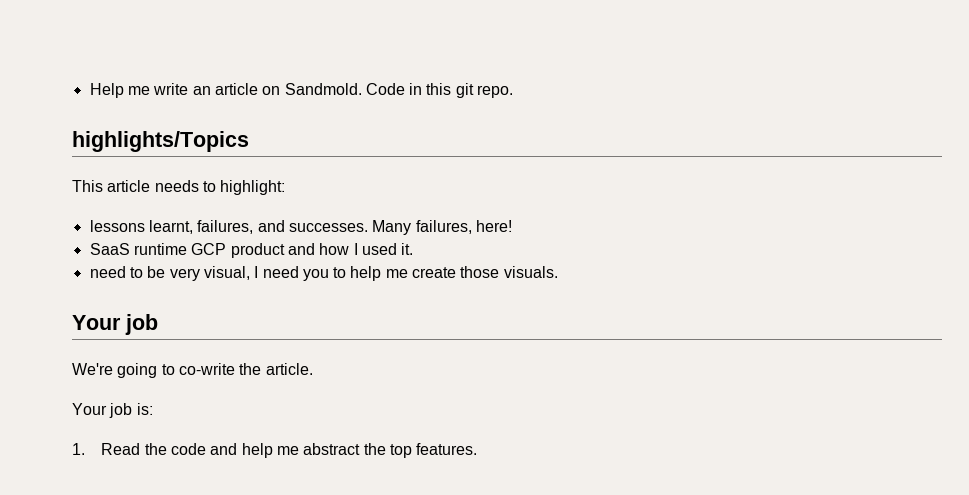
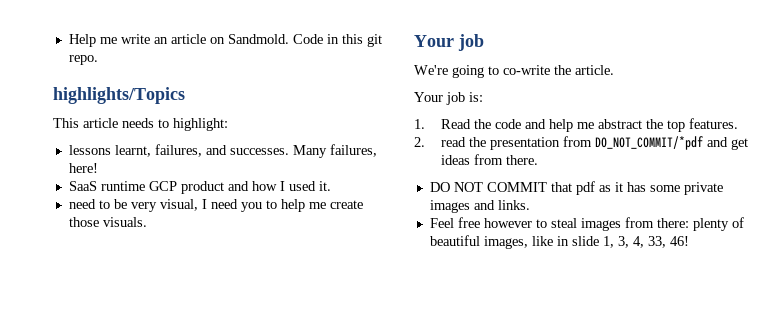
+ 2. read the presentation from DO_NOT_COMMIT/*pdf and get ideas from there.
+ DO NOT COMMIT that pdf as it has some private images and links.
+ Feel free however to steal images from there: plenty of beautiful images, like in slide 1, 3, 4, 33, 46!

